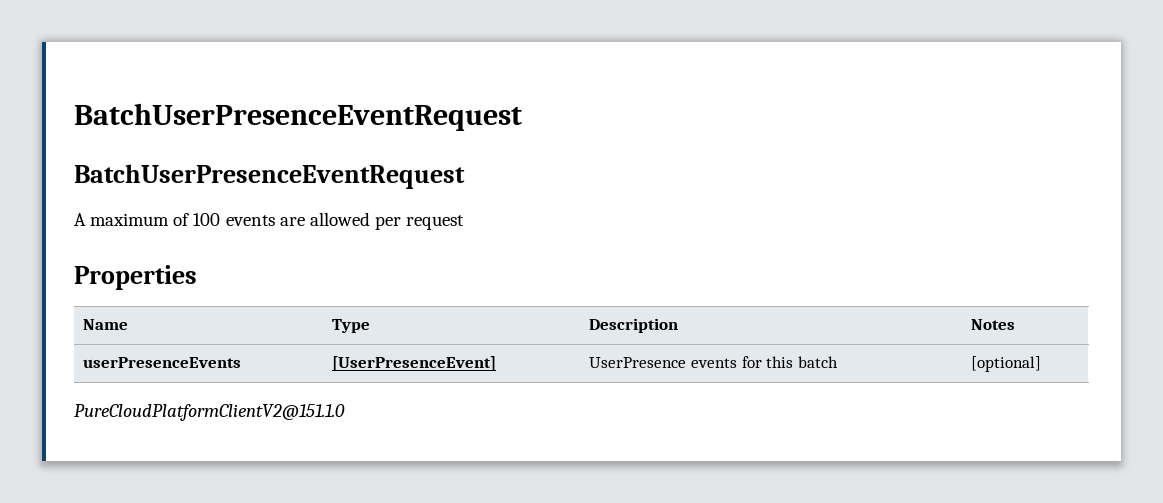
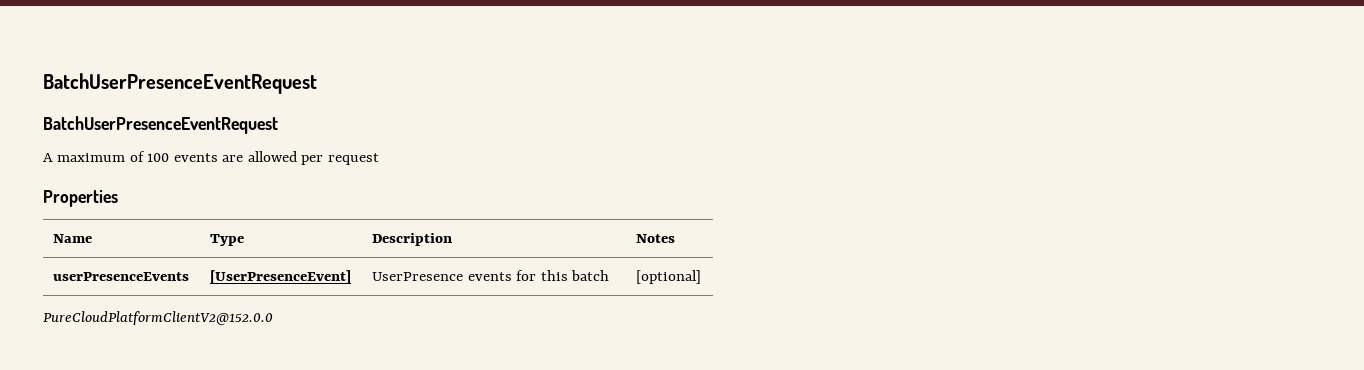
- PureCloudPlatformClientV2@151.1.0
+ PureCloudPlatformClientV2@152.0.0

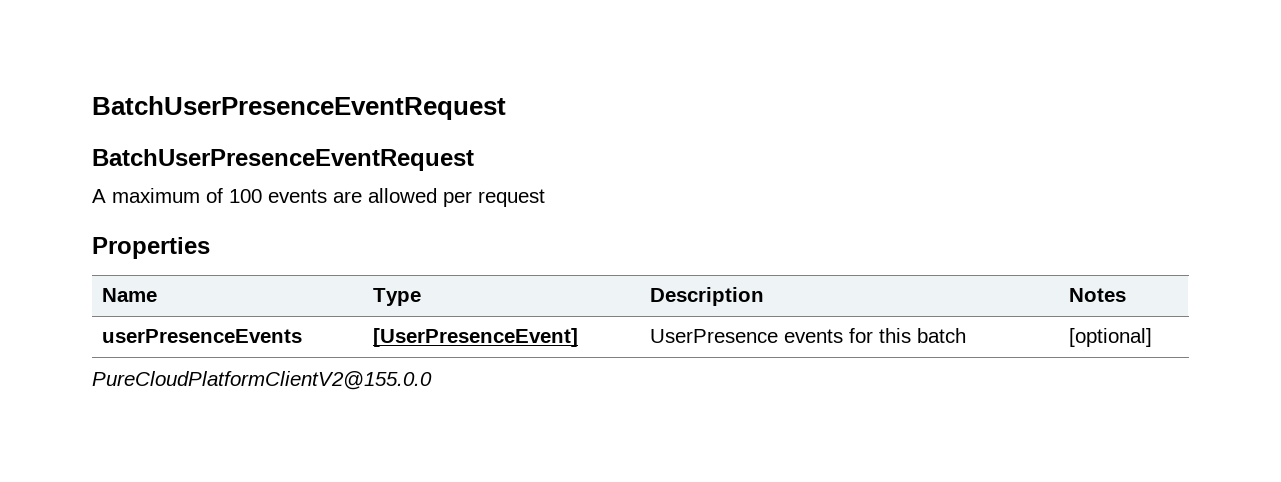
- PureCloudPlatformClientV2@152.0.0
+ PureCloudPlatformClientV2@155.0.0

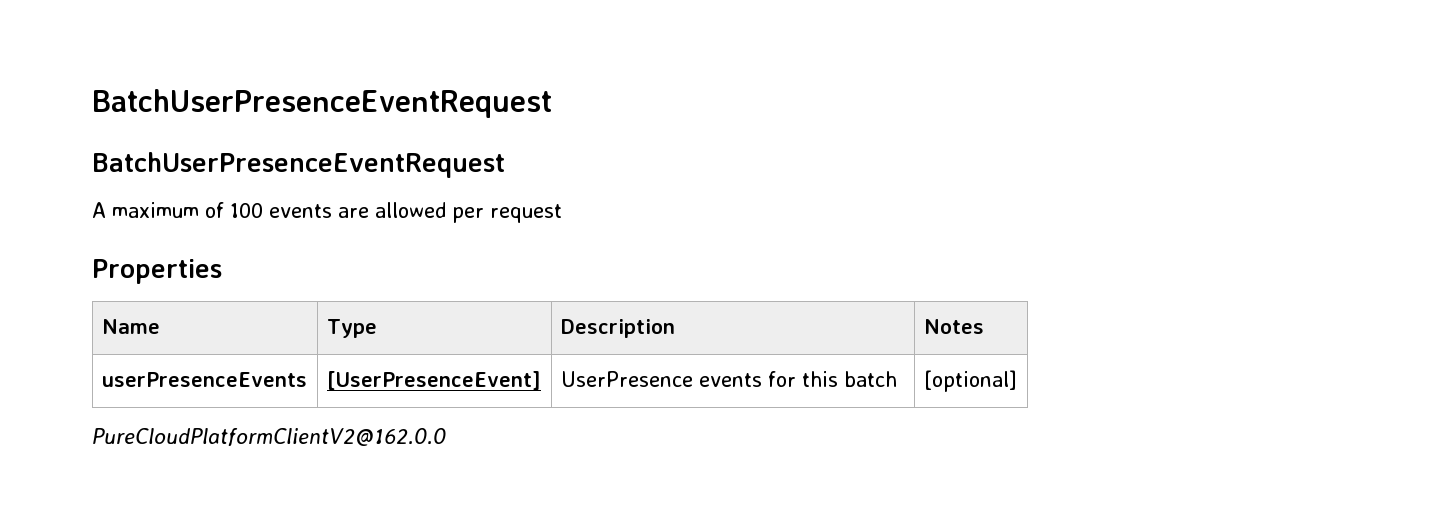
- PureCloudPlatformClientV2@155.0.0
+ PureCloudPlatformClientV2@162.0.0

